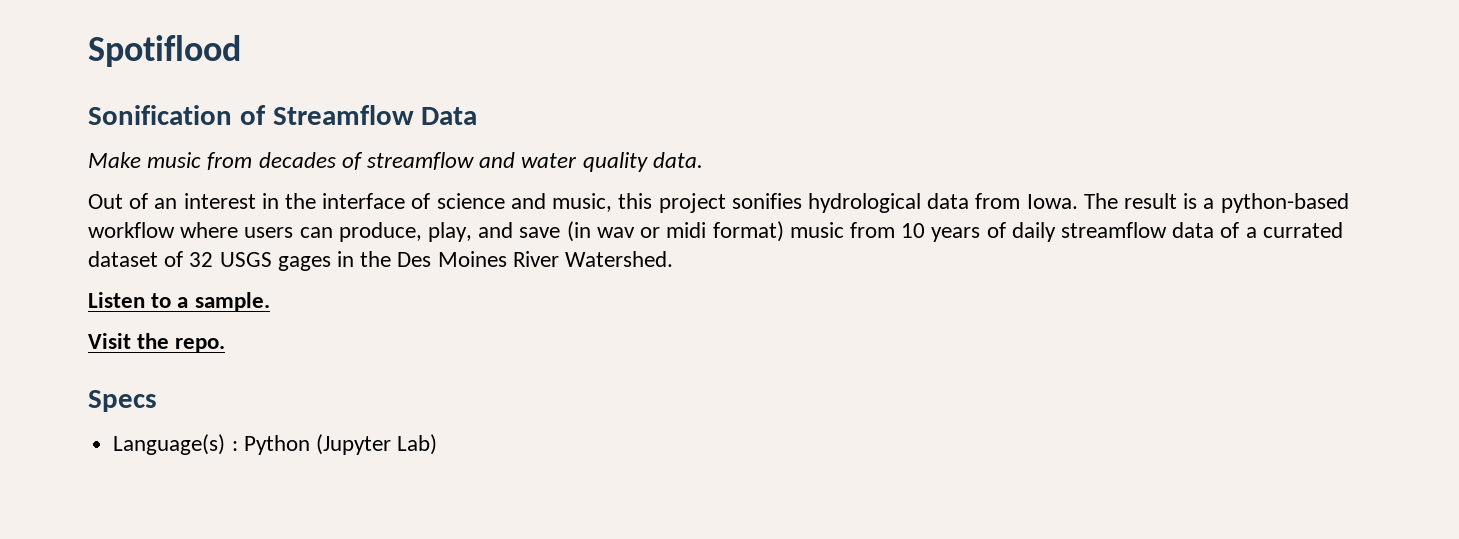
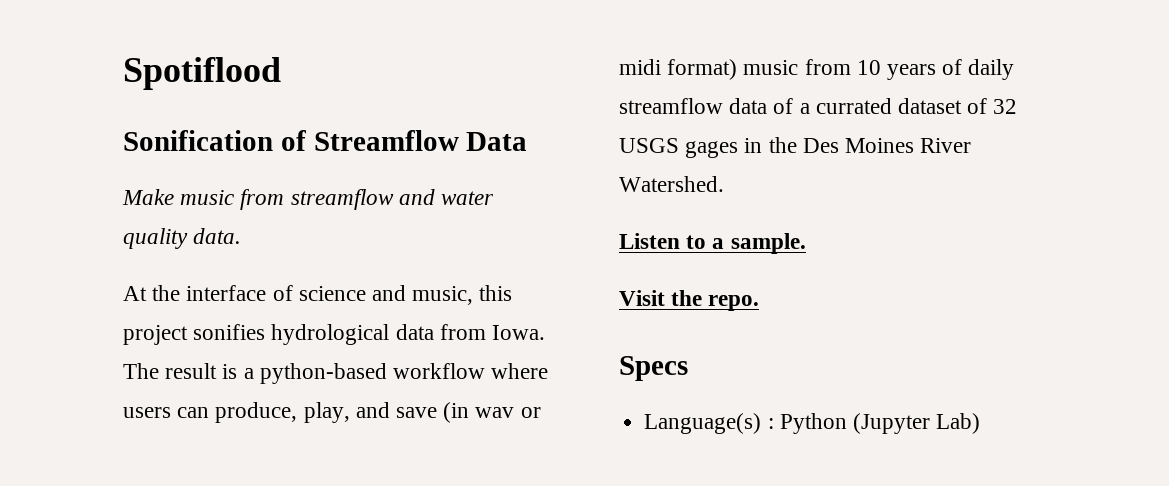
- Make music from decades of streamflow and water quality data.
+ Make music from streamflow and water quality data.
- Out of an interest in the interface of science and music, this project sonifies hydrological data from Iowa.
+ At the interface of science and music, this project sonifies hydrological data from Iowa.

